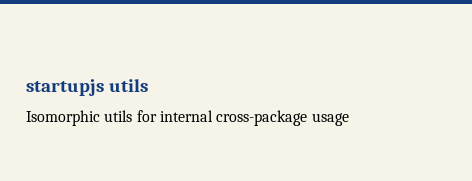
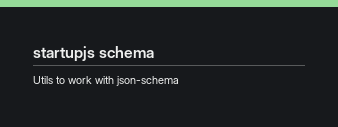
- startupjs utils
- Isomorphic utils for internal cross-package usage
+ startupjs schema
+ Utils to work with json-schema

